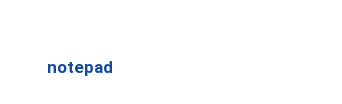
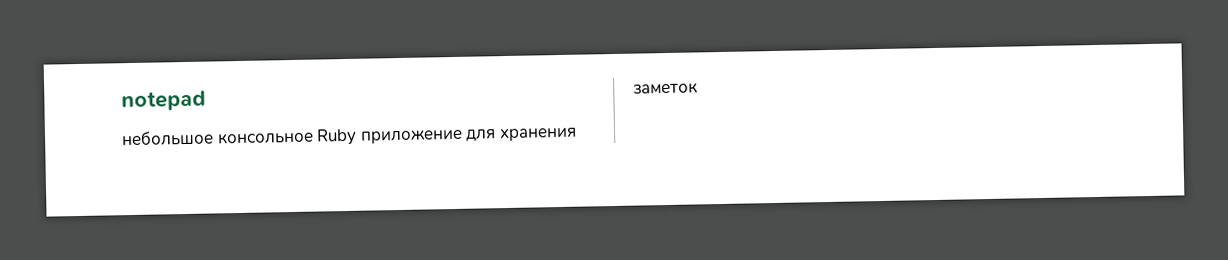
+ небольшое консольное Ruby приложение для хранения заметок

